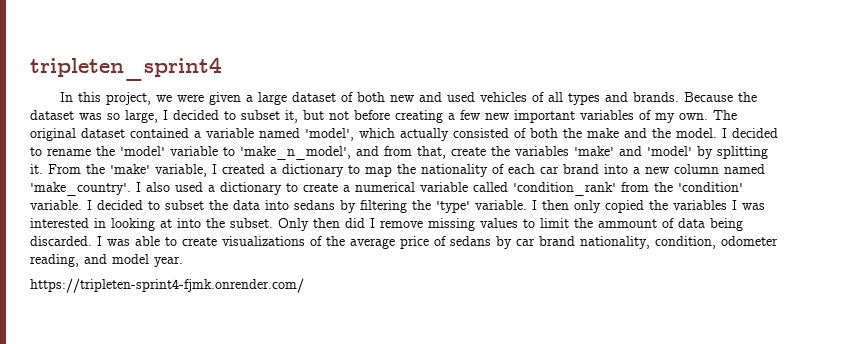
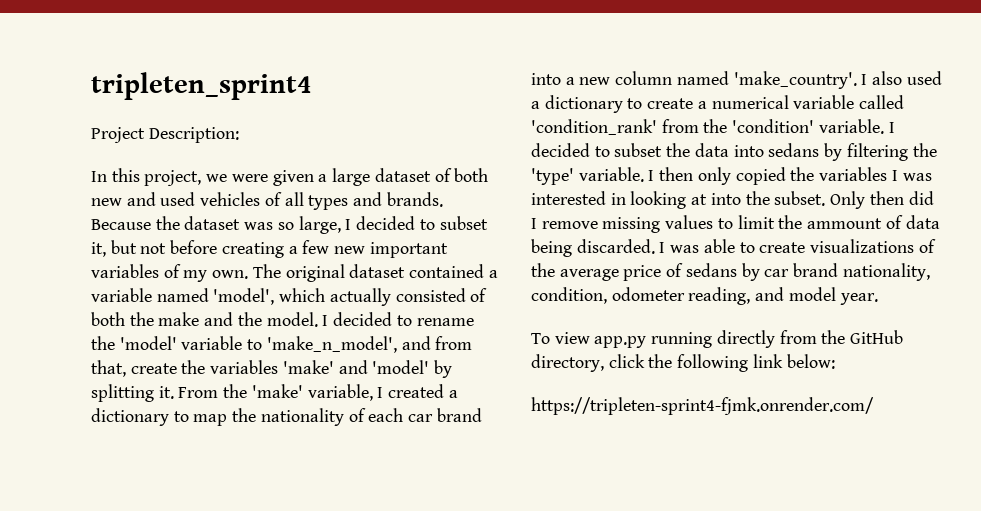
+ Project Description:
+ To view app.py running directly from the GitHub directory, click the following link below:

